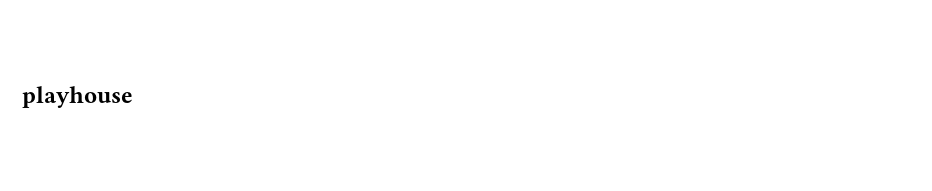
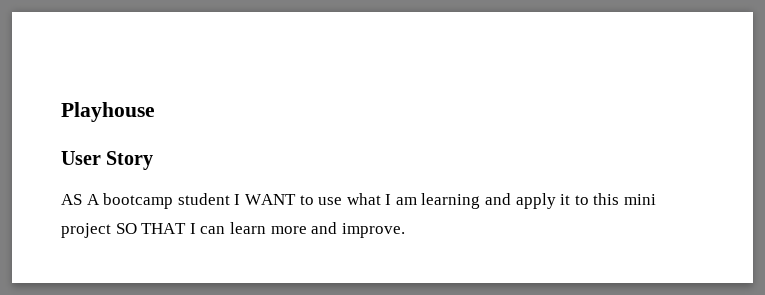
- playhouse
+ Playhouse
+ User Story
+ AS A bootcamp student I WANT to use what I am learning and apply it to this mini project SO THAT I can learn more and improve.

